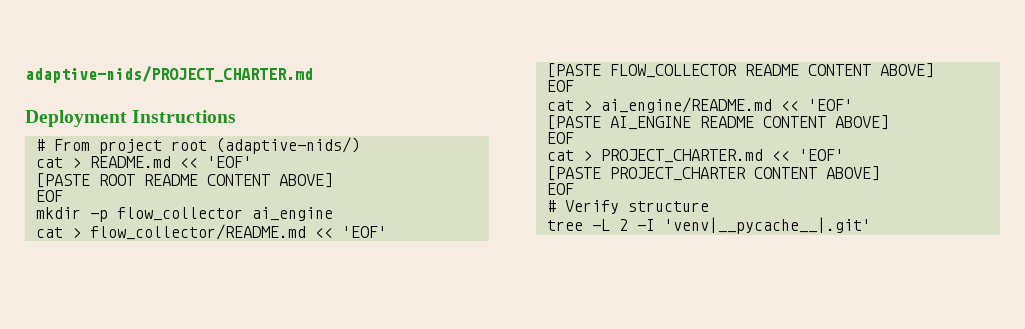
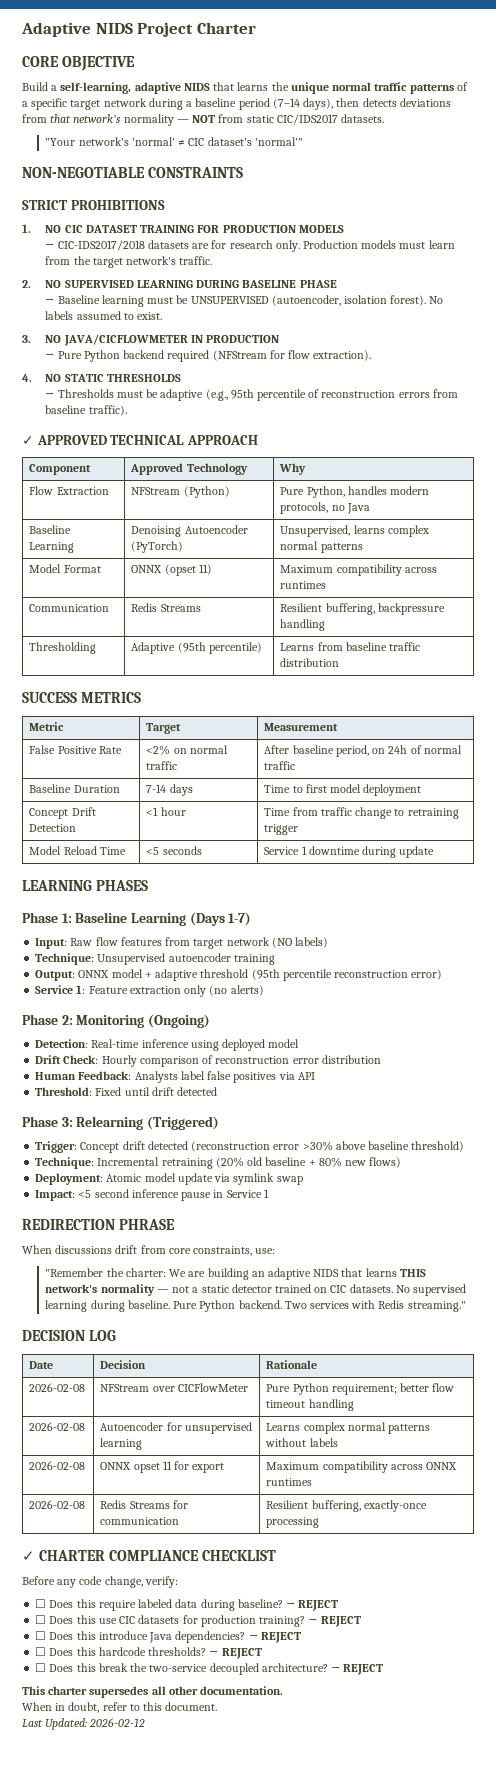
- adaptive-nids/PROJECT_CHARTER.md
- Deployment Instructions
- # From project root (adaptive-nids/)
- cat > README.md << 'EOF'
- [PASTE ROOT README CONTENT ABOVE]
- EOF
- mkdir -p flow_collector ai_engine
- cat > flow_collector/README.md << 'EOF'
- [PASTE FLOW_COLLECTOR README CONTENT ABOVE]
- EOF
- cat > ai_engine/README.md << 'EOF'
- [PASTE AI_ENGINE README CONTENT ABOVE]
- EOF
- cat > PROJECT_CHARTER.md << 'EOF'
- [PASTE PROJECT_CHARTER CONTENT ABOVE]
- EOF
- # Verify structure
- tree -L 2 -I 'venv|__pycache__|.git'
+ Adaptive NIDS Project Charter
+ CORE OBJECTIVE
+ Build a self-learning, adaptive NIDS that learns the unique normal traffic patterns of a specific target network during a baseline period (7–14 days), then detects deviations from that network's normality — NOT from static CIC/IDS2017 datasets.
+ "Your network's 'normal' ≠ CIC dataset's 'normal'"
+ NON-NEGOTIABLE CONSTRAINTS
+ STRICT PROHIBITIONS
+ 1. NO CIC DATASET TRAINING FOR PRODUCTION MODELS
+ → CIC-IDS2017/2018 datasets are for research only. Production models must learn from the target network's traffic.
+ 2. NO SUPERVISED LEARNING DURING BASELINE PHASE
+ → Baseline learning must be UNSUPERVISED (autoencoder, isolation forest). No labels assumed to exist.
+ 3. NO JAVA/CICFLOWMETER IN PRODUCTION
+ → Pure Python backend required (NFStream for flow extraction).
+ 4. NO STATIC THRESHOLDS
+ → Thresholds must be adaptive (e.g., 95th percentile of reconstruction errors from baseline traffic).
+ ✓ APPROVED TECHNICAL APPROACH
+ Component | Approved Technology | Why
+ Flow Extraction | NFStream (Python) | Pure Python, handles modern protocols, no Java
+ Baseline Learning | Denoising Autoencoder (PyTorch) | Unsupervised, learns complex normal patterns
+ Model Format | ONNX (opset 11) | Maximum compatibility across runtimes
+ Communication | Redis Streams | Resilient buffering, backpressure handling
+ Thresholding | Adaptive (95th percentile) | Learns from baseline traffic distribution
+ SUCCESS METRICS
+ Metric | Target | Measurement
+ False Positive Rate | <2% on normal traffic | After baseline period, on 24h of normal traffic
+ Baseline Duration | 7-14 days | Time to first model deployment
+ Concept Drift Detection | <1 hour | Time from traffic change to retraining trigger
+ Model Reload Time | <5 seconds | Service 1 downtime during update
+ LEARNING PHASES
+ Phase 1: Baseline Learning (Days 1-7)
+ Input: Raw flow features from target network (NO labels)
+ Technique: Unsupervised autoencoder training
+ Output: ONNX model + adaptive threshold (95th percentile reconstruction error)
+ Service 1: Feature extraction only (no alerts)
+ Phase 2: Monitoring (Ongoing)
+ Detection: Real-time inference using deployed model
+ Drift Check: Hourly comparison of reconstruction error distribution
+ Human Feedback: Analysts label false positives via API
+ Threshold: Fixed until drift detected
+ Phase 3: Relearning (Triggered)
+ Trigger: Concept drift detected (reconstruction error >30% above baseline threshold)
+ Technique: Incremental retraining (20% old baseline + 80% new flows)
+ Deployment: Atomic model update via symlink swap
+ Impact: <5 second inference pause in Service 1
+ REDIRECTION PHRASE
+ When discussions drift from core constraints, use:
+ "Remember the charter: We are building an adaptive NIDS that learns THIS network's normality — not a static detector trained on CIC datasets. No supervised learning during baseline. Pure Python backend. Two services with Redis streaming."
+ DECISION LOG
+ Date | Decision | Rationale
+ 2026-02-08 | NFStream over CICFlowMeter | Pure Python requirement; better flow timeout handling
+ 2026-02-08 | Autoencoder for unsupervised learning | Learns complex normal patterns without labels
+ 2026-02-08 | ONNX opset 11 for export | Maximum compatibility across ONNX runtimes
+ 2026-02-08 | Redis Streams for communication | Resilient buffering, exactly-once processing
+ ✓ CHARTER COMPLIANCE CHECKLIST
+ Before any code change, verify:
+ ☐ Does this require labeled data during baseline? → REJECT
+ ☐ Does this use CIC datasets for production training? → REJECT
+ ☐ Does this introduce Java dependencies? → REJECT
+ ☐ Does this hardcode thresholds? → REJECT
+ ☐ Does this break the two-service decoupled architecture? → REJECT
+ This charter supersedes all other documentation.
+ When in doubt, refer to this document.
+ Last Updated: 2026-02-12

